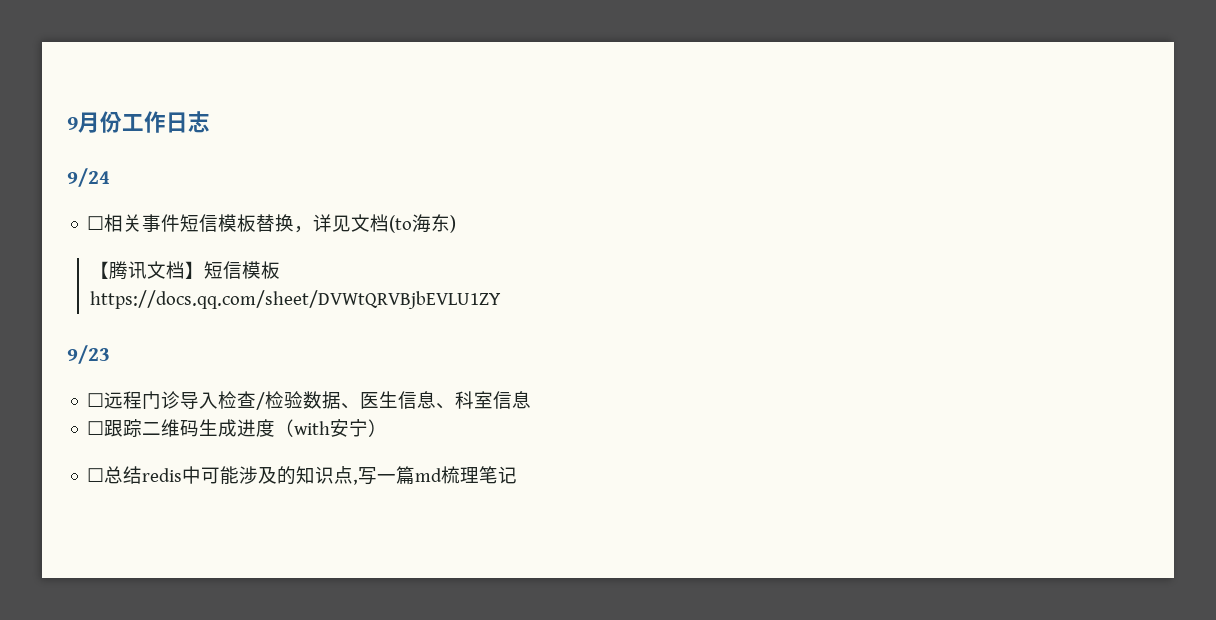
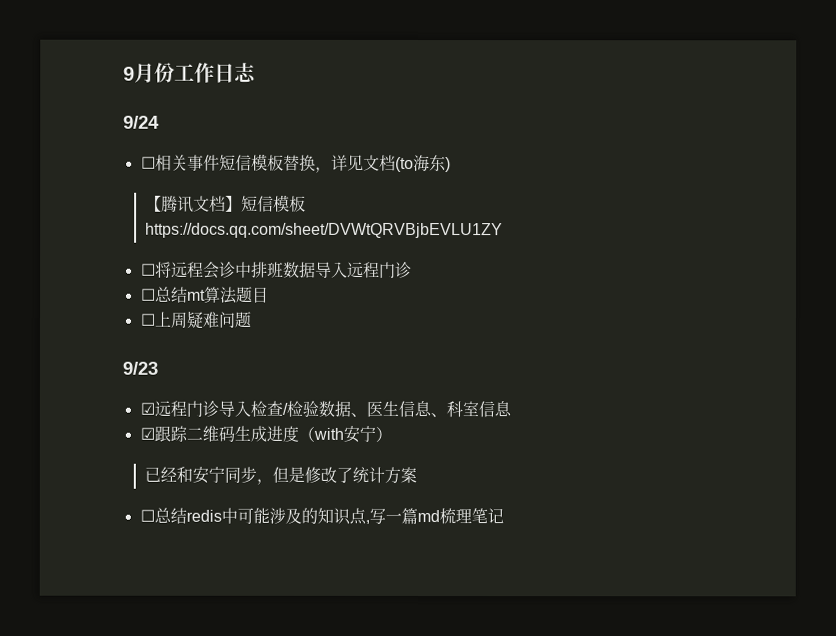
+ ☐将远程会诊中排班数据导入远程门诊
+ ☐总结mt算法题目
+ ☐上周疑难问题
- ☐远程门诊导入检查/检验数据、医生信息、科室信息
+ ☑远程门诊导入检查/检验数据、医生信息、科室信息
- ☐跟踪二维码生成进度（with安宁）
+ ☑跟踪二维码生成进度（with安宁）
+ 已经和安宁同步，但是修改了统计方案

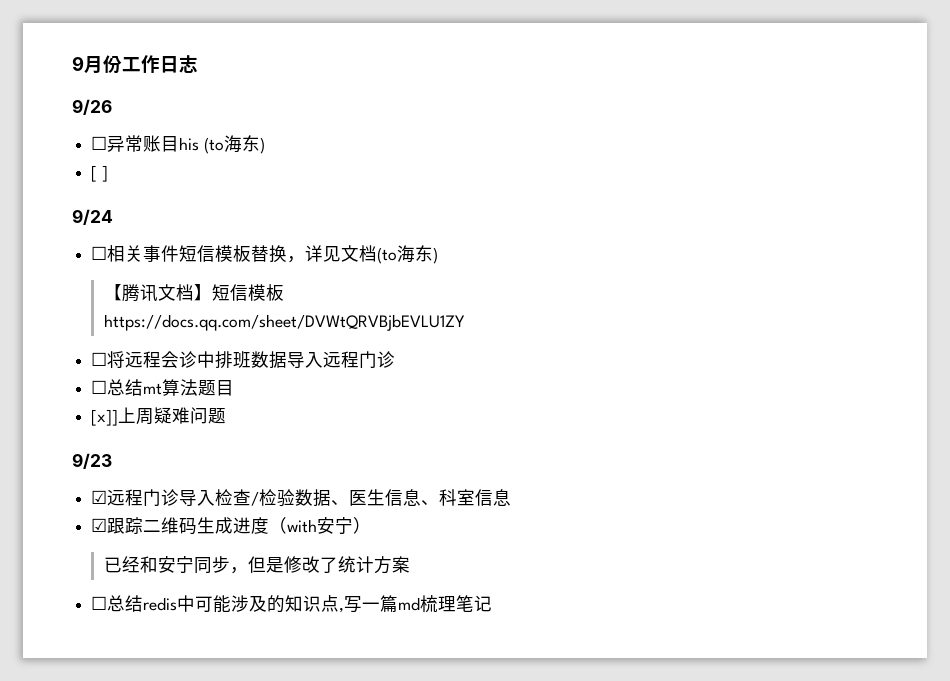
+ 9/26
+ ☐异常账目his (to海东)
+ [ ]
- ☐上周疑难问题
+ [x]]上周疑难问题

